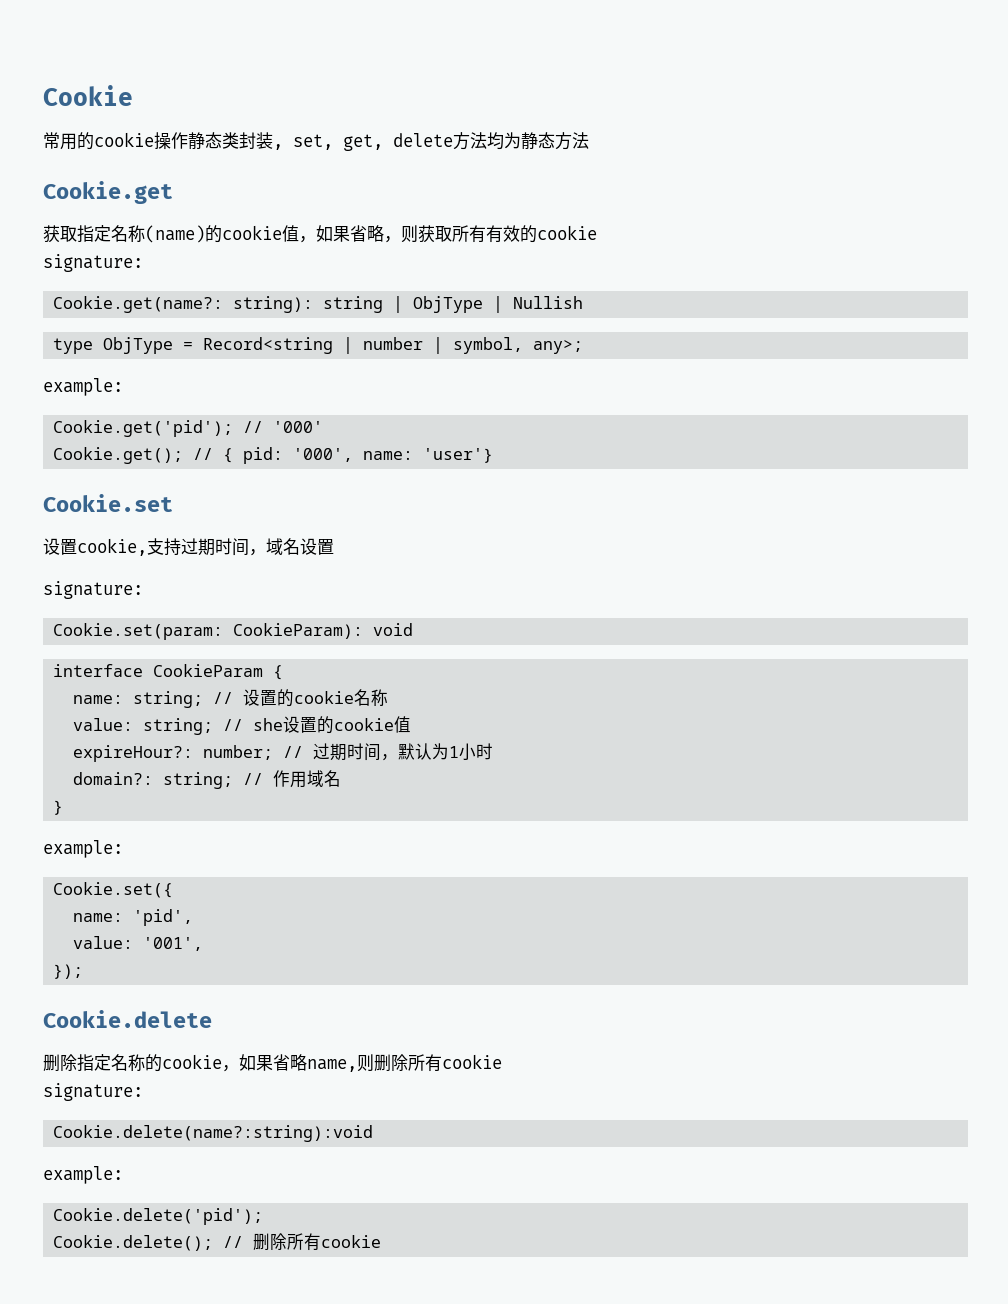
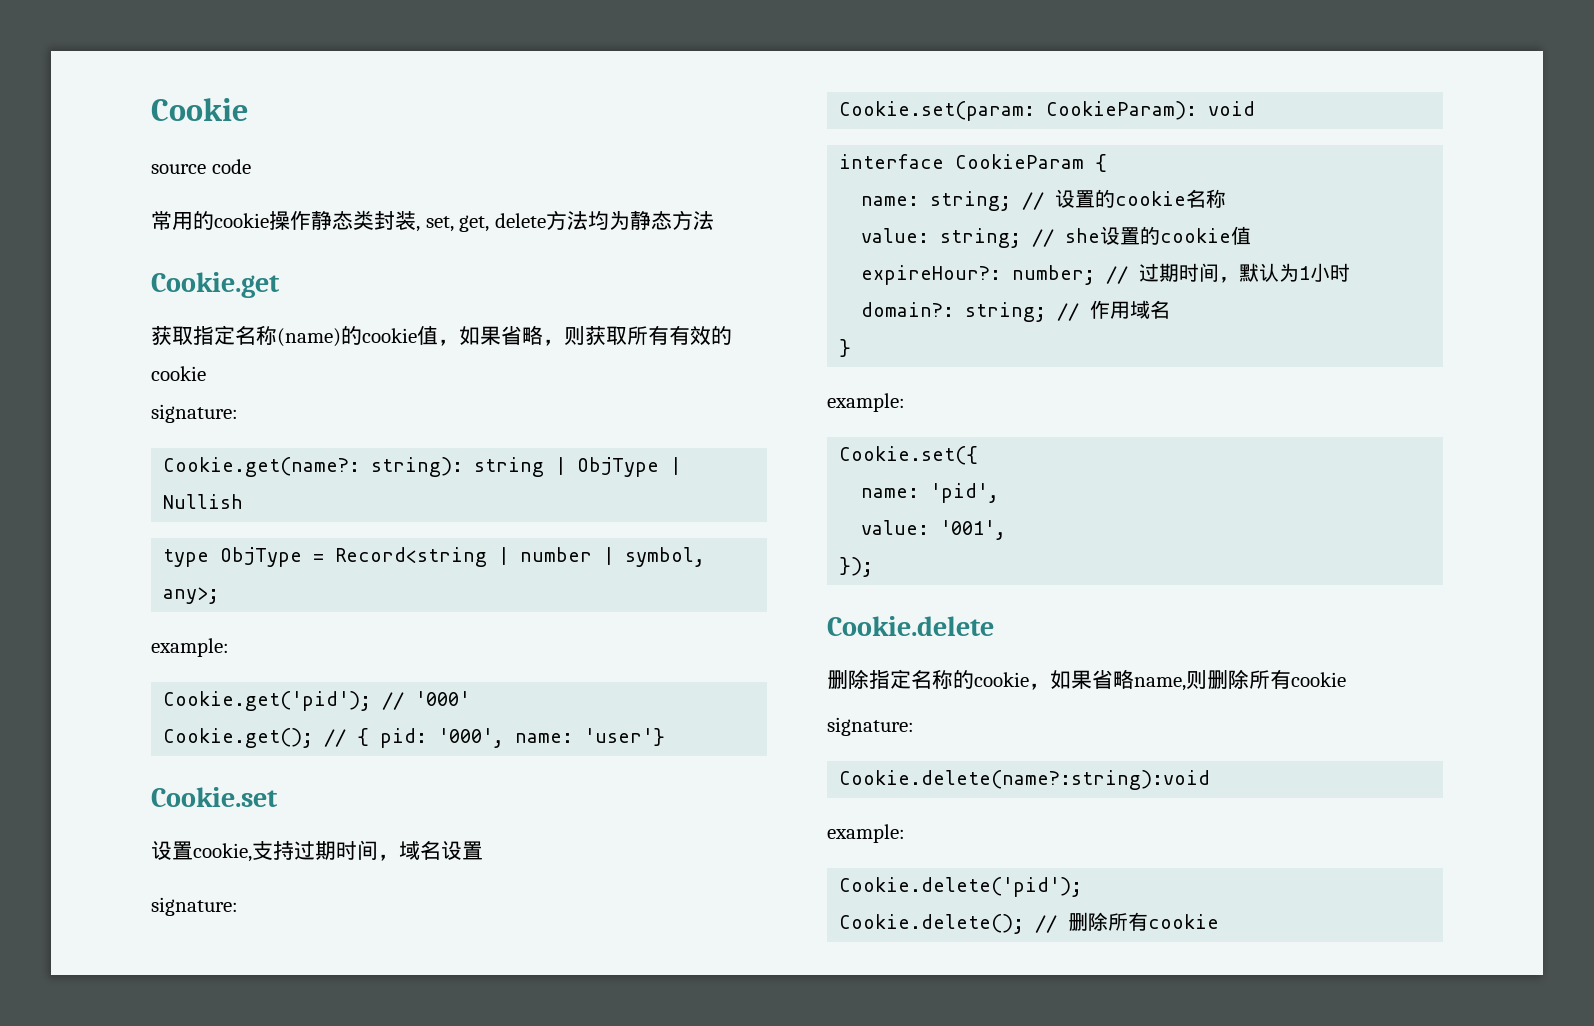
+ source code

